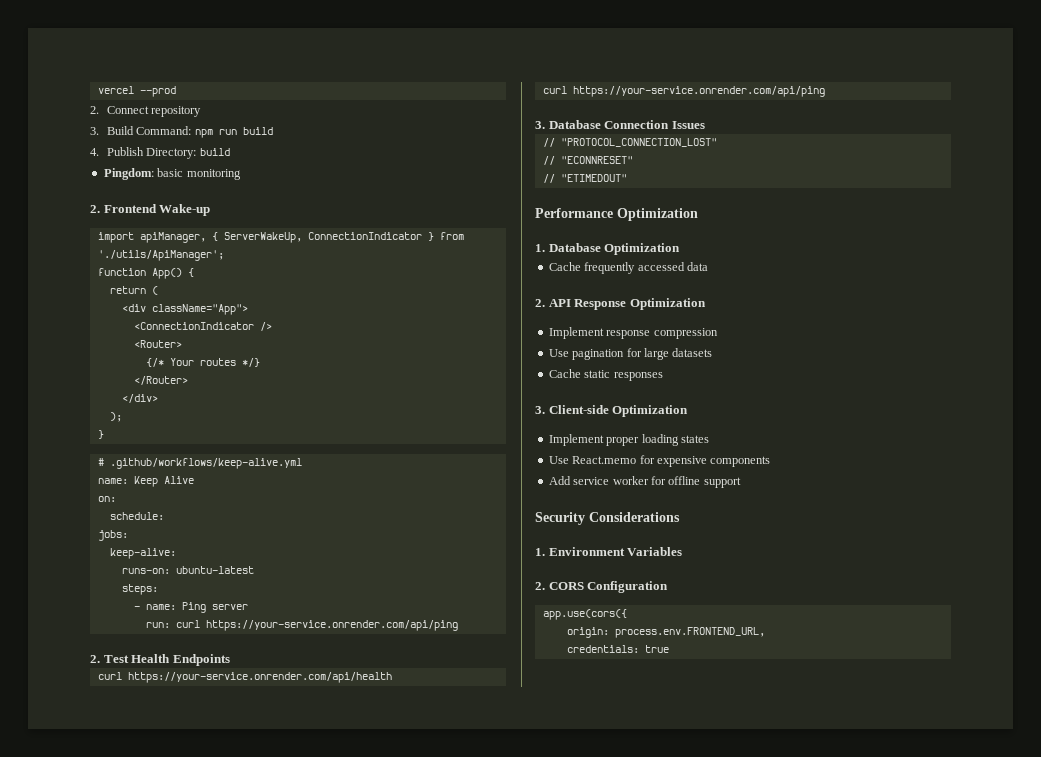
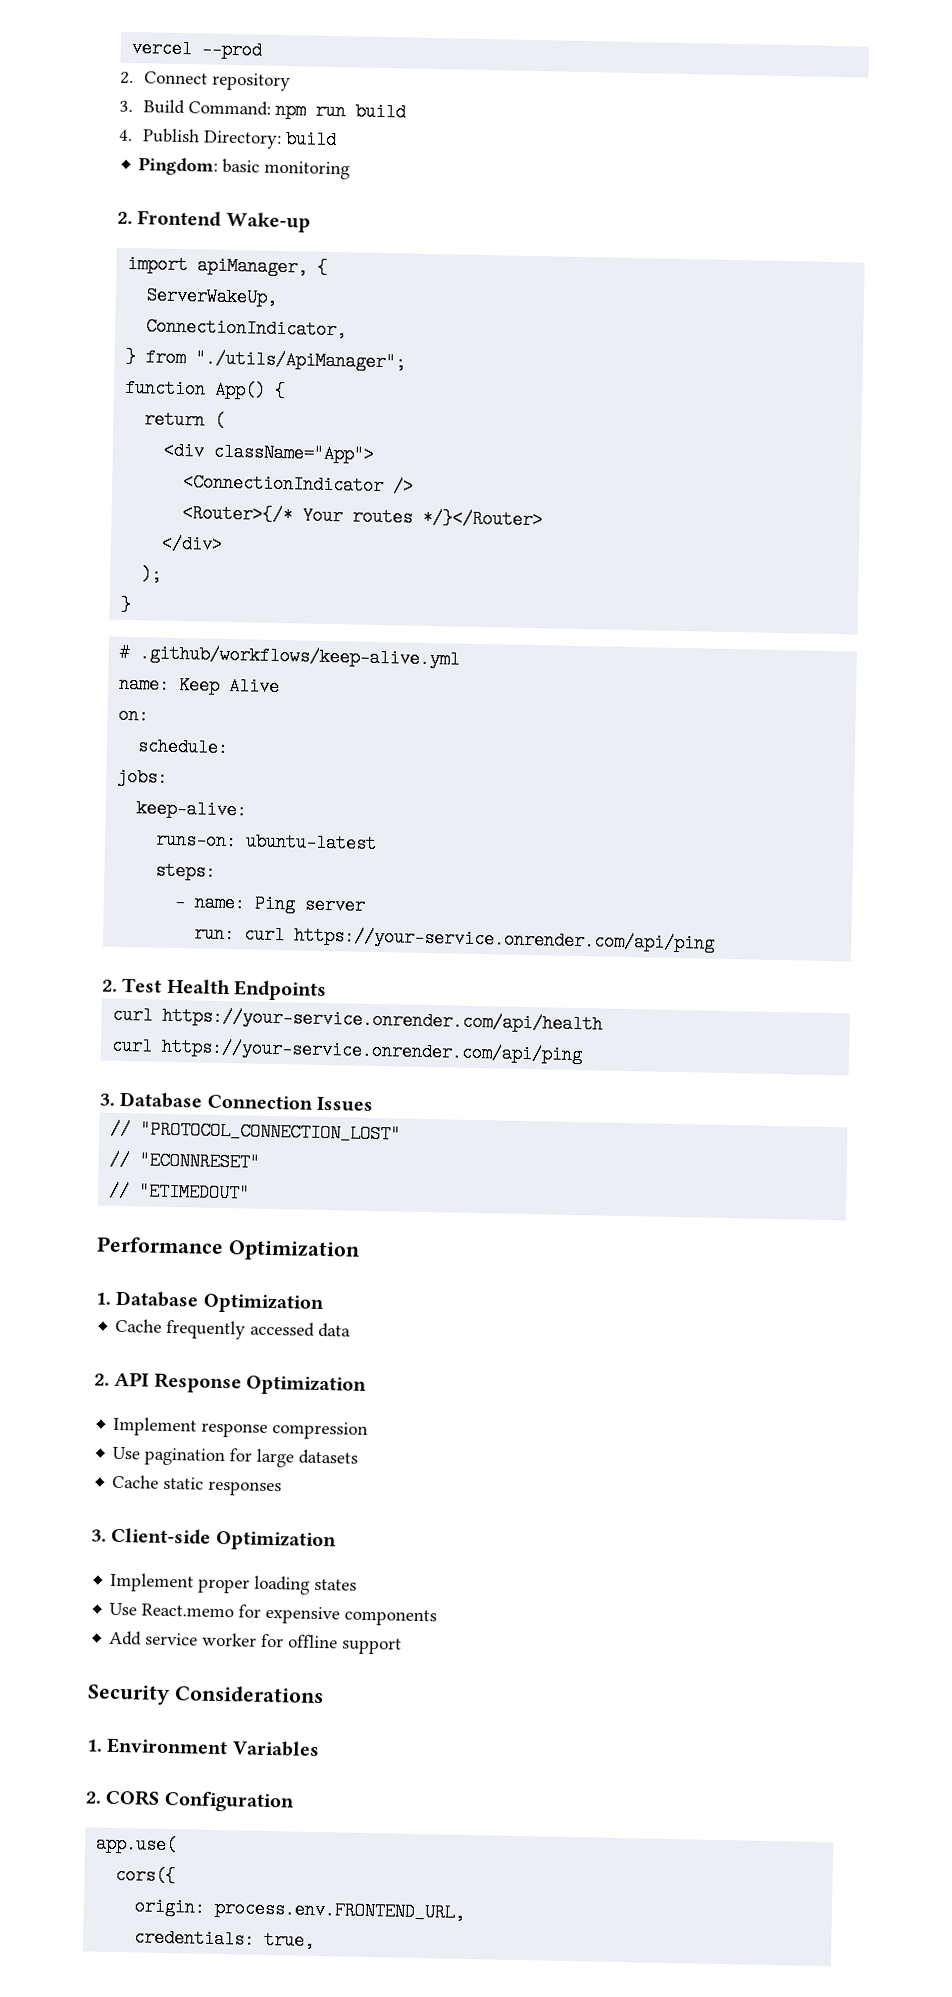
- import apiManager, { ServerWakeUp, ConnectionIndicator } from './utils/ApiManager';
+ import apiManager, {
+ ServerWakeUp,
+ ConnectionIndicator,
+ } from "./utils/ApiManager";
- <Router>
- {/* Your routes */}
- </Router>
+ <Router>{/* Your routes */}</Router>
- app.use(cors({
+ app.use(
+ cors({
- credentials: true
+ credentials: true,

